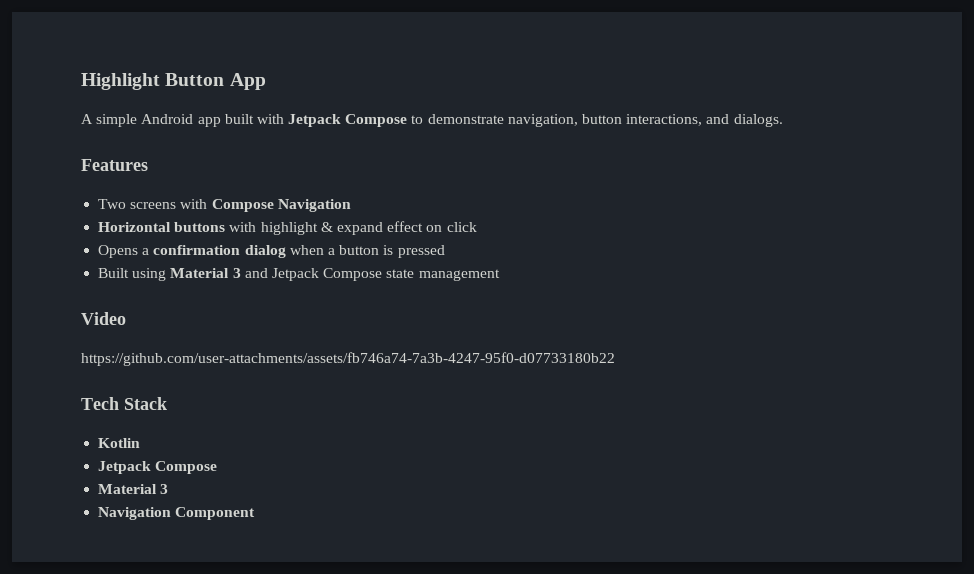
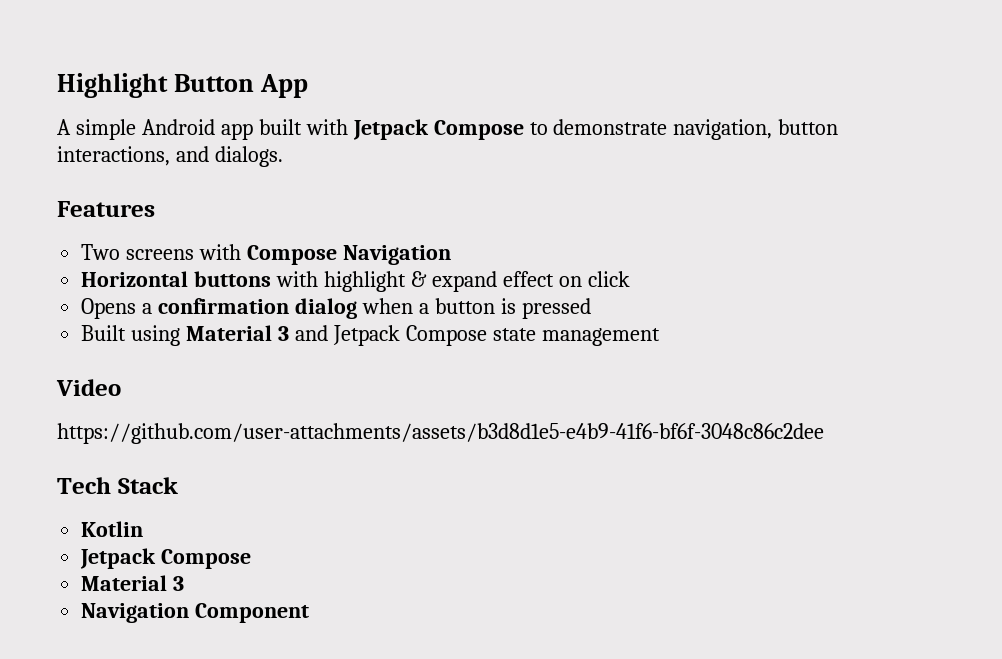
- https://github.com/user-attachments/assets/fb746a74-7a3b-4247-95f0-d07733180b22
+ https://github.com/user-attachments/assets/b3d8d1e5-e4b9-41f6-bf6f-3048c86c2dee

